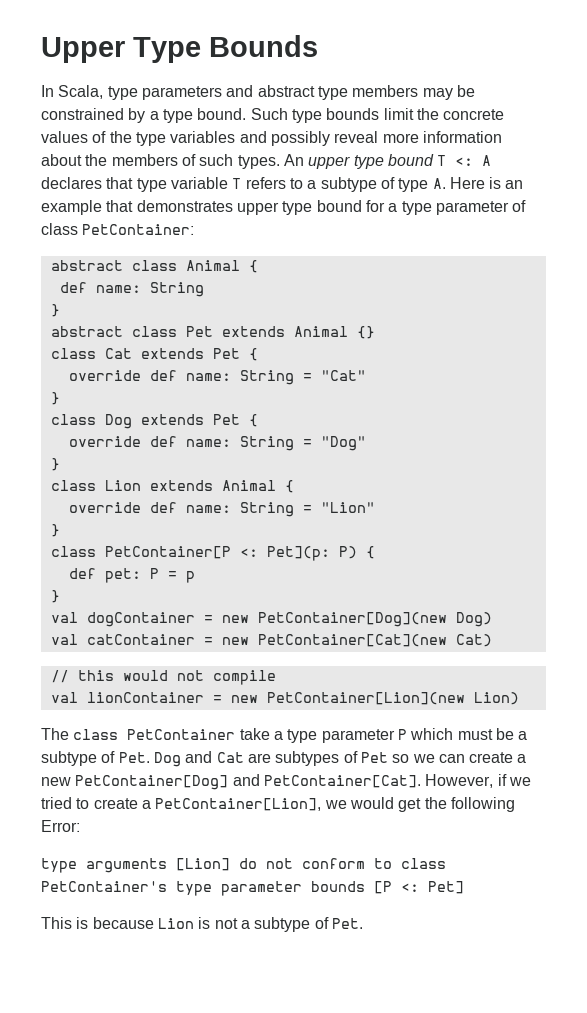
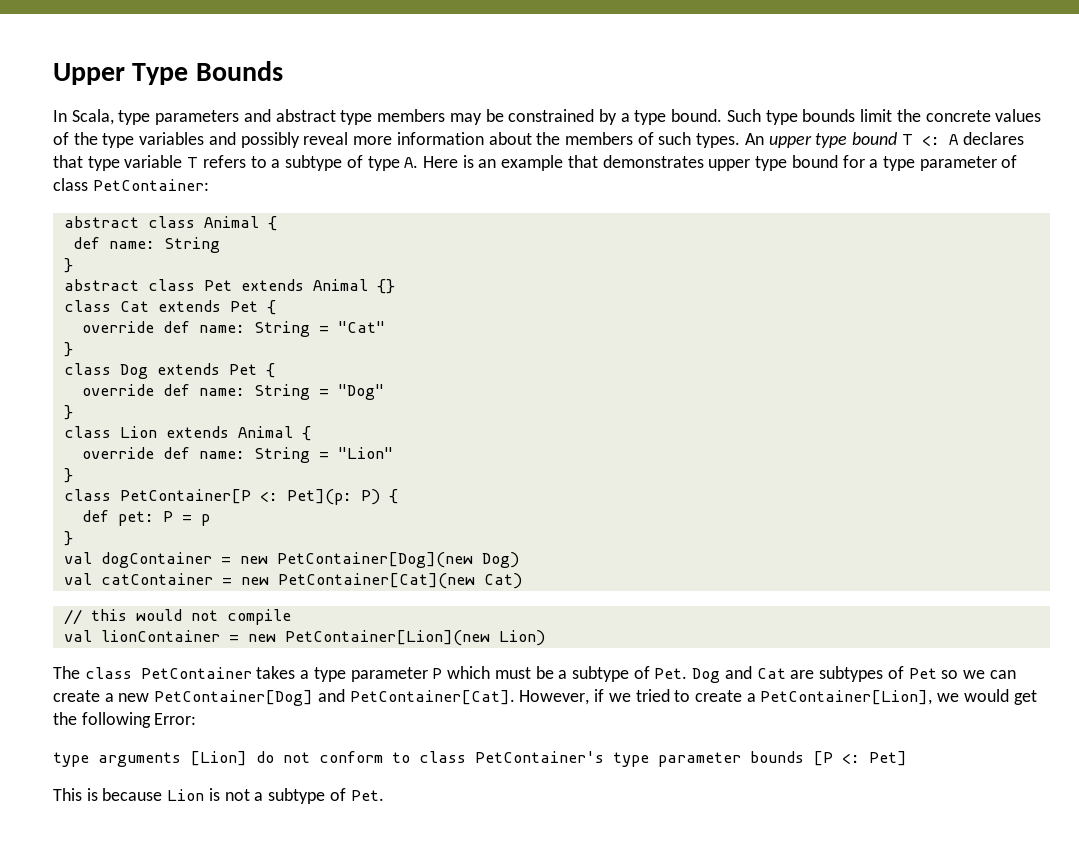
- The class PetContainer take a type parameter P which must be a subtype of Pet. Dog and Cat are subtypes of Pet so we can create a new PetContainer[Dog] and PetContainer[Cat].
+ The class PetContainer takes a type parameter P which must be a subtype of Pet. Dog and Cat are subtypes of Pet so we can create a new PetContainer[Dog] and PetContainer[Cat].

